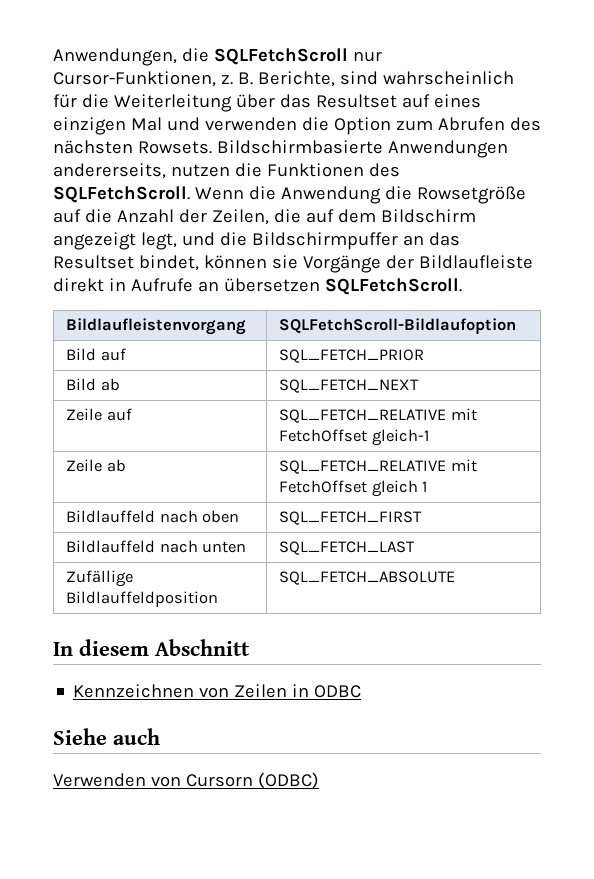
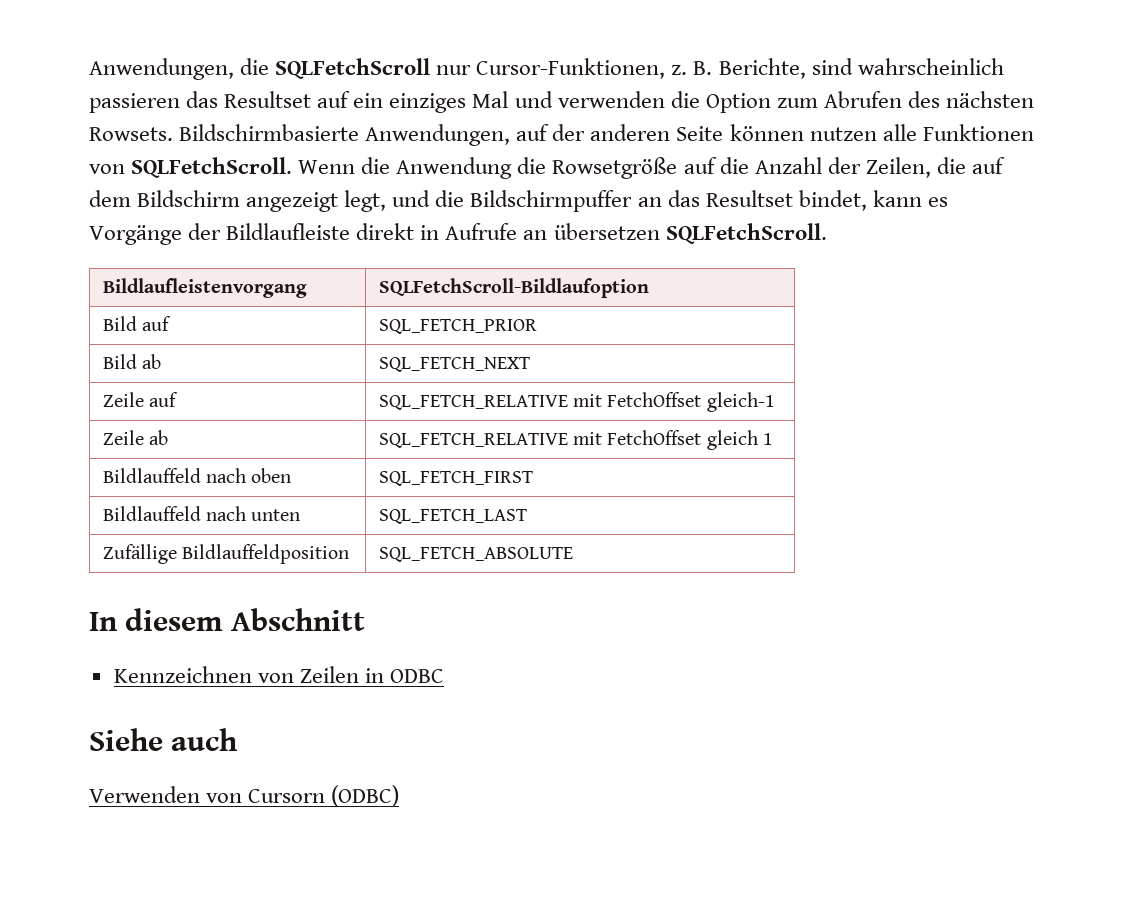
- B. Berichte, sind wahrscheinlich für die Weiterleitung über das Resultset auf eines einzigen Mal und verwenden die Option zum Abrufen des nächsten Rowsets.
+ B. Berichte, sind wahrscheinlich passieren das Resultset auf ein einziges Mal und verwenden die Option zum Abrufen des nächsten Rowsets.
- Bildschirmbasierte Anwendungen andererseits, nutzen die Funktionen des SQLFetchScroll.
+ Bildschirmbasierte Anwendungen, auf der anderen Seite können nutzen alle Funktionen von SQLFetchScroll.
- Wenn die Anwendung die Rowsetgröße auf die Anzahl der Zeilen, die auf dem Bildschirm angezeigt legt, und die Bildschirmpuffer an das Resultset bindet, können sie Vorgänge der Bildlaufleiste direkt in Aufrufe an übersetzen SQLFetchScroll.
+ Wenn die Anwendung die Rowsetgröße auf die Anzahl der Zeilen, die auf dem Bildschirm angezeigt legt, und die Bildschirmpuffer an das Resultset bindet, kann es Vorgänge der Bildlaufleiste direkt in Aufrufe an übersetzen SQLFetchScroll.

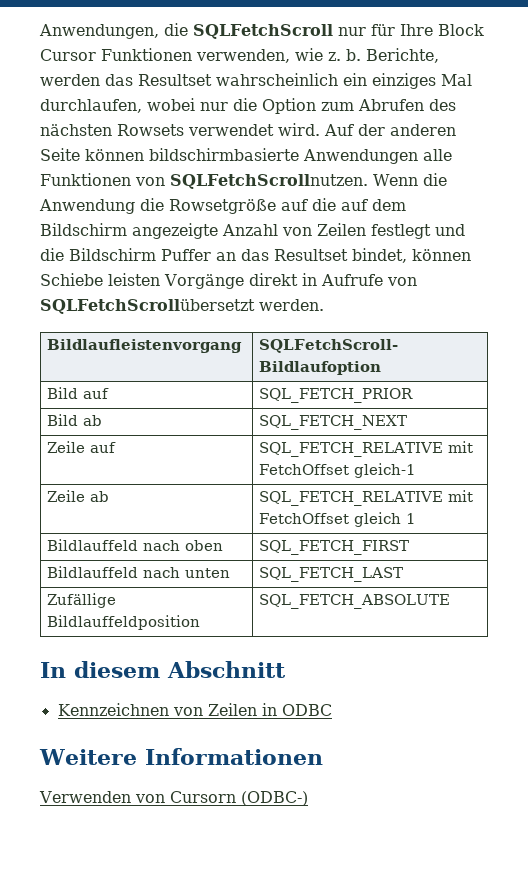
- Anwendungen, die SQLFetchScroll nur Cursor-Funktionen, z. B. Berichte, sind wahrscheinlich passieren das Resultset auf ein einziges Mal und verwenden die Option zum Abrufen des nächsten Rowsets. Bildschirmbasierte Anwendungen, auf der anderen Seite können nutzen alle Funktionen von SQLFetchScroll.
+ Anwendungen, die SQLFetchScroll nur für Ihre Block Cursor Funktionen verwenden, wie z. b. Berichte, werden das Resultset wahrscheinlich ein einziges Mal durchlaufen, wobei nur die Option zum Abrufen des nächsten Rowsets verwendet wird. Auf der anderen Seite können bildschirmbasierte Anwendungen alle Funktionen von SQLFetchScrollnutzen.
- Wenn die Anwendung die Rowsetgröße auf die Anzahl der Zeilen, die auf dem Bildschirm angezeigt legt, und die Bildschirmpuffer an das Resultset bindet, kann es Vorgänge der Bildlaufleiste direkt in Aufrufe an übersetzen SQLFetchScroll.
+ Wenn die Anwendung die Rowsetgröße auf die auf dem Bildschirm angezeigte Anzahl von Zeilen festlegt und die Bildschirm Puffer an das Resultset bindet, können Schiebe leisten Vorgänge direkt in Aufrufe von SQLFetchScrollübersetzt werden.
- Siehe auch
+ Weitere Informationen
- Verwenden von Cursorn (ODBC)
+ Verwenden von Cursorn (ODBC-)

